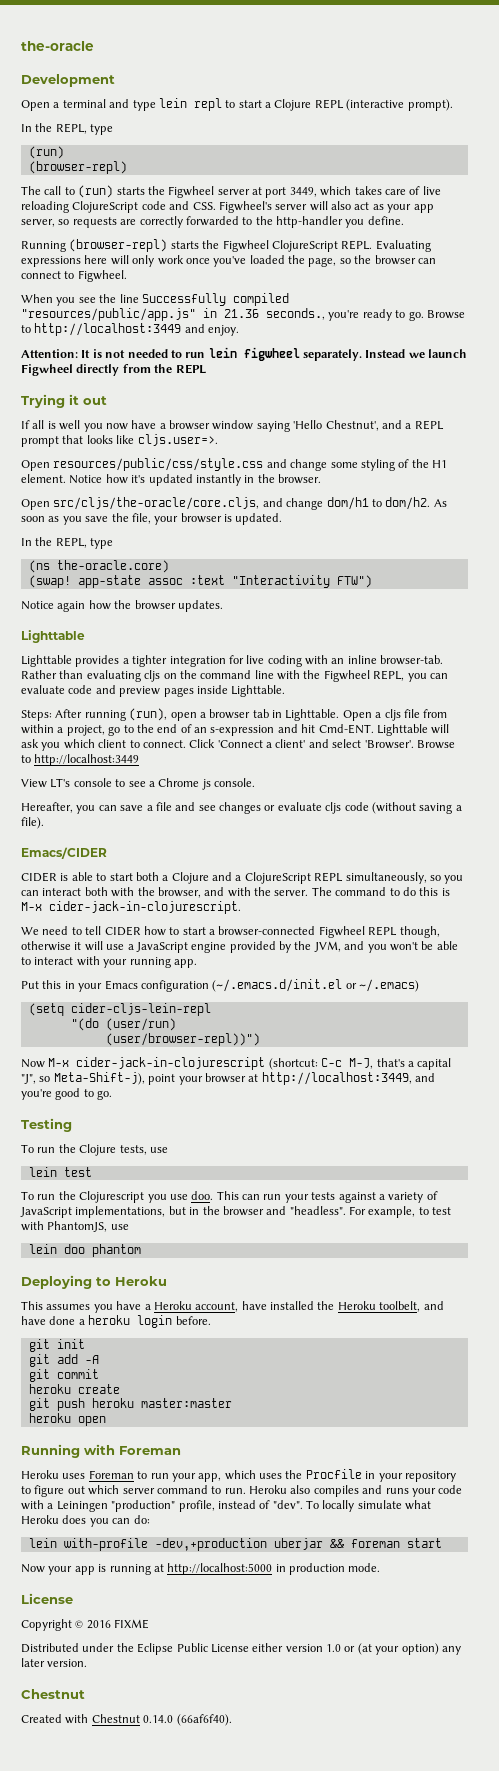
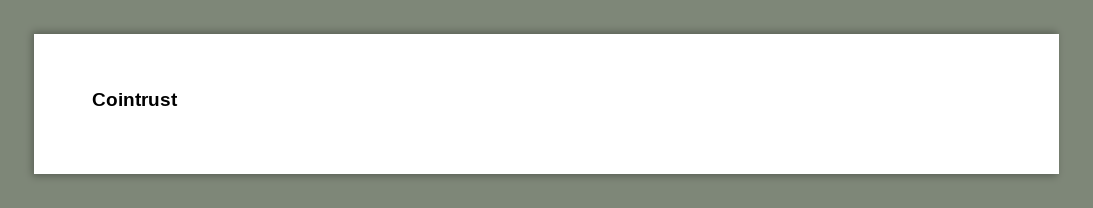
- the-oracle
- Development
- Open a terminal and type lein repl to start a Clojure REPL (interactive prompt).
- In the REPL, type
- (run)
- (browser-repl)
- The call to (run) starts the Figwheel server at port 3449, which takes care of live reloading ClojureScript code and CSS. Figwheel's server will also act as your app server, so requests are correctly forwarded to the http-handler you define.
- Running (browser-repl) starts the Figwheel ClojureScript REPL. Evaluating expressions here will only work once you've loaded the page, so the browser can connect to Figwheel.
- When you see the line Successfully compiled "resources/public/app.js" in 21.36 seconds., you're ready to go. Browse to http://localhost:3449 and enjoy.
- Attention: It is not needed to run lein figwheel separately. Instead we launch Figwheel directly from the REPL
- Trying it out
- If all is well you now have a browser window saying 'Hello Chestnut', and a REPL prompt that looks like cljs.user=>.
- Open resources/public/css/style.css and change some styling of the H1 element. Notice how it's updated instantly in the browser.
- Open src/cljs/the-oracle/core.cljs, and change dom/h1 to dom/h2. As soon as you save the file, your browser is updated.
- In the REPL, type
- (ns the-oracle.core)
- (swap! app-state assoc :text "Interactivity FTW")
- Notice again how the browser updates.
- Lighttable
- Lighttable provides a tighter integration for live coding with an inline browser-tab. Rather than evaluating cljs on the command line with the Figwheel REPL, you can evaluate code and preview pages inside Lighttable.
- Steps: After running (run), open a browser tab in Lighttable. Open a cljs file from within a project, go to the end of an s-expression and hit Cmd-ENT. Lighttable will ask you which client to connect. Click 'Connect a client' and select 'Browser'. Browse to http://localhost:3449
- View LT's console to see a Chrome js console.
- Hereafter, you can save a file and see changes or evaluate cljs code (without saving a file).
- Emacs/CIDER
- CIDER is able to start both a Clojure and a ClojureScript REPL simultaneously, so you can interact both with the browser, and with the server. The command to do this is M-x cider-jack-in-clojurescript.
- We need to tell CIDER how to start a browser-connected Figwheel REPL though, otherwise it will use a JavaScript engine provided by the JVM, and you won't be able to interact with your running app.
- Put this in your Emacs configuration (~/.emacs.d/init.el or ~/.emacs)
- (setq cider-cljs-lein-repl
- "(do (user/run)
- (user/browser-repl))")
- Now M-x cider-jack-in-clojurescript (shortcut: C-c M-J, that's a capital "J", so Meta-Shift-j), point your browser at http://localhost:3449, and you're good to go.
- Testing
- To run the Clojure tests, use
- lein test
- To run the Clojurescript you use doo. This can run your tests against a variety of JavaScript implementations, but in the browser and "headless". For example, to test with PhantomJS, use
- lein doo phantom
- Deploying to Heroku
- This assumes you have a Heroku account, have installed the Heroku toolbelt, and have done a heroku login before.
- git init
- git add -A
- git commit
- heroku create
- git push heroku master:master
- heroku open
- Running with Foreman
- Heroku uses Foreman to run your app, which uses the Procfile in your repository to figure out which server command to run. Heroku also compiles and runs your code with a Leiningen "production" profile, instead of "dev". To locally simulate what Heroku does you can do:
- lein with-profile -dev,+production uberjar && foreman start
- Now your app is running at http://localhost:5000 in production mode.
- License
- Copyright © 2016 FIXME
- Distributed under the Eclipse Public License either version 1.0 or (at your option) any later version.
- Chestnut
- Created with Chestnut 0.14.0 (66af6f40).
+ Cointrust

